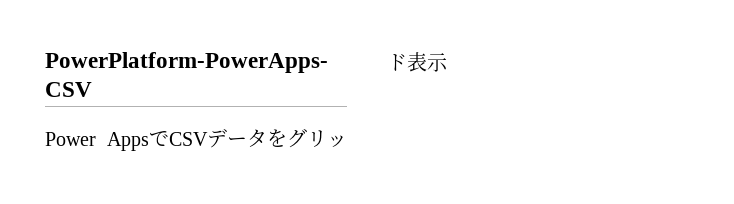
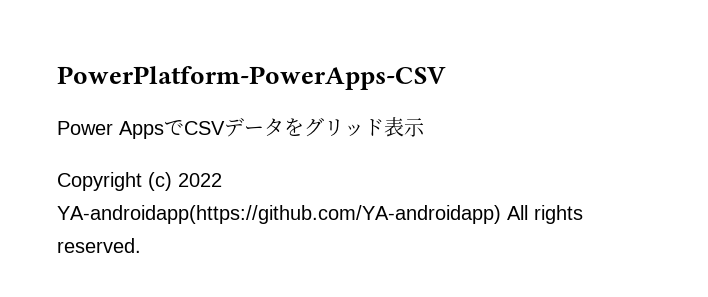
+ Copyright (c) 2022 YA-androidapp(https://github.com/YA-androidapp) All rights reserved.

